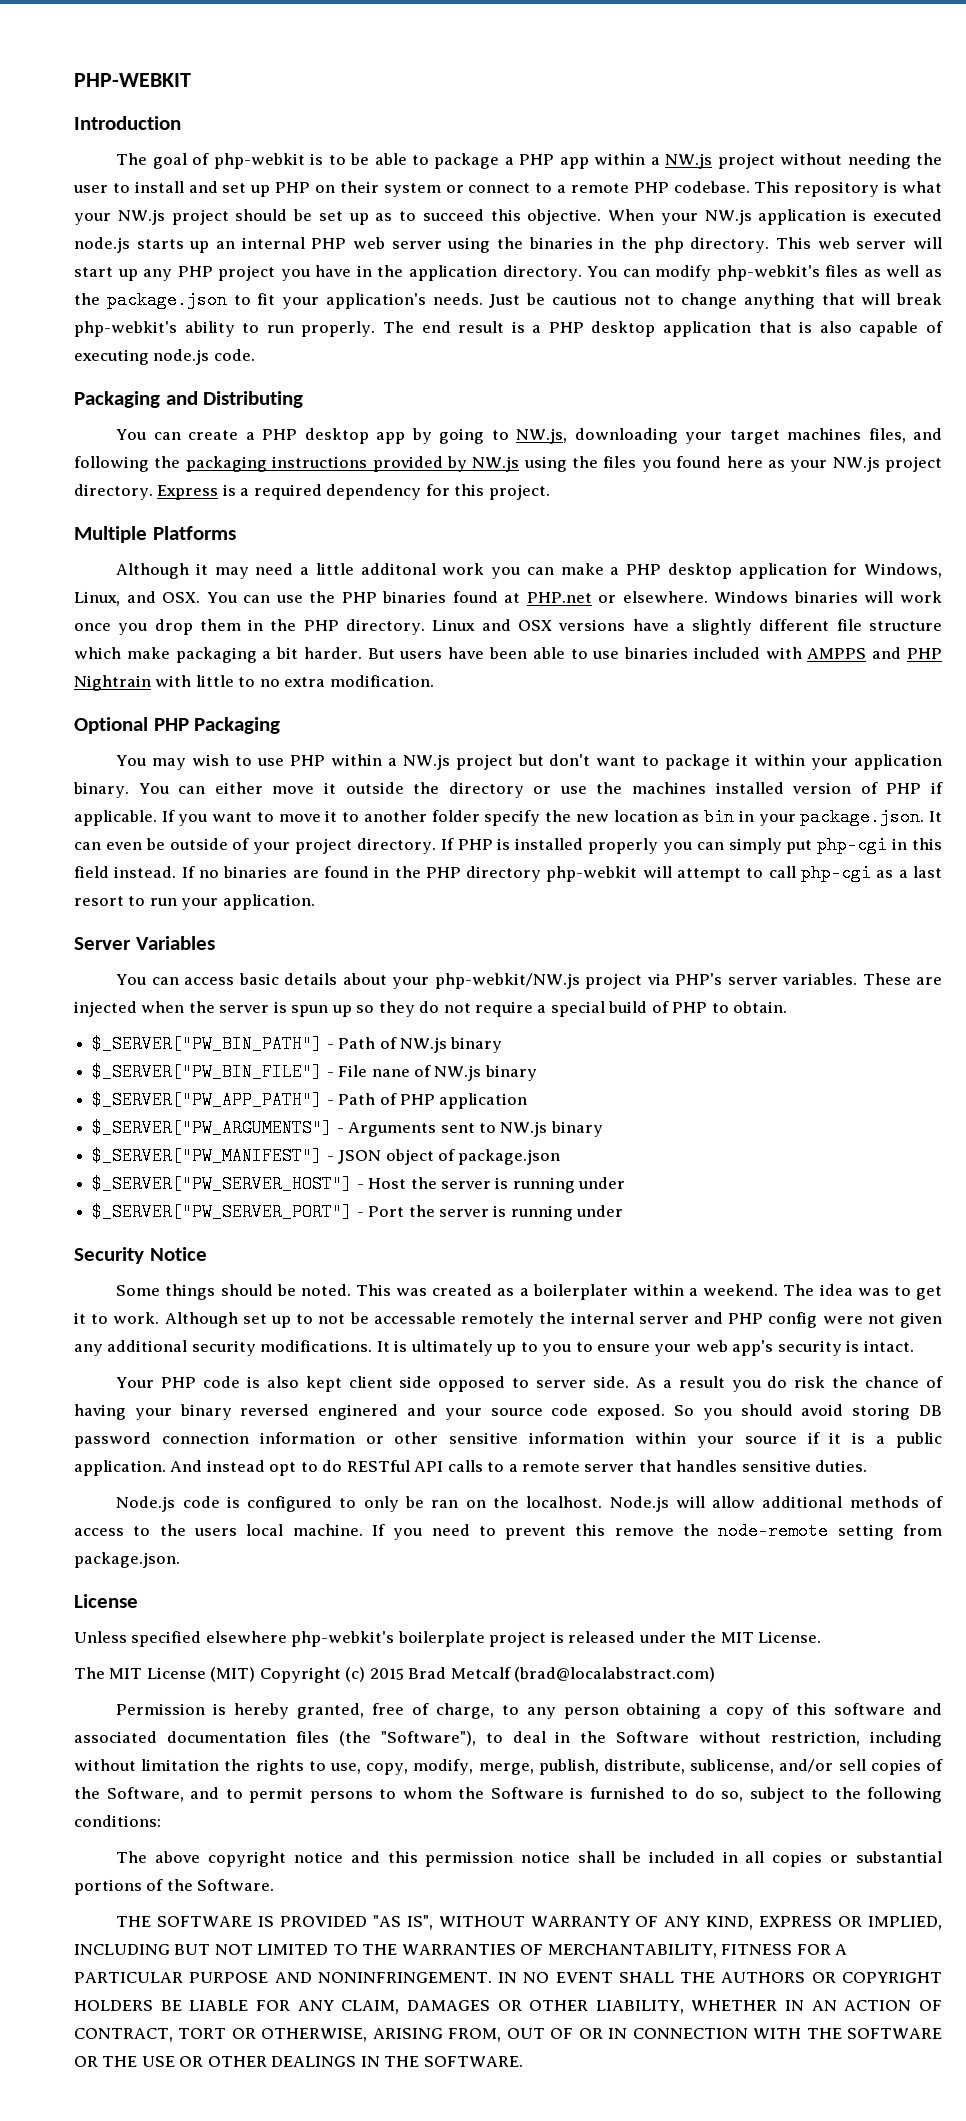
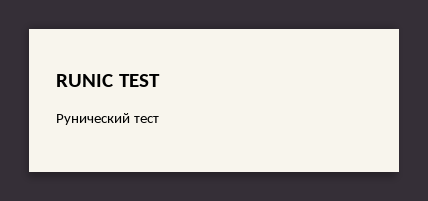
- PHP-WEBKIT
- Introduction
- The goal of php-webkit is to be able to package a PHP app within a NW.js project without needing the user to install and set up PHP on their system or connect to a remote PHP codebase. This repository is what your NW.js project should be set up as to succeed this objective. When your NW.js application is executed node.js starts up an internal PHP web server using the binaries in the php directory. This web server will start up any PHP project you have in the application directory. You can modify php-webkit's files as well as the package.json to fit your application's needs. Just be cautious not to change anything that will break php-webkit's ability to run properly. The end result is a PHP desktop application that is also capable of executing node.js code.
- Packaging and Distributing
- You can create a PHP desktop app by going to NW.js, downloading your target machines files, and following the packaging instructions provided by NW.js using the files you found here as your NW.js project directory. Express is a required dependency for this project.
- Multiple Platforms
- Although it may need a little additonal work you can make a PHP desktop application for Windows, Linux, and OSX. You can use the PHP binaries found at PHP.net or elsewhere. Windows binaries will work once you drop them in the PHP directory. Linux and OSX versions have a slightly different file structure which make packaging a bit harder. But users have been able to use binaries included with AMPPS and PHP Nightrain with little to no extra modification.
- Optional PHP Packaging
- You may wish to use PHP within a NW.js project but don't want to package it within your application binary. You can either move it outside the directory or use the machines installed version of PHP if applicable. If you want to move it to another folder specify the new location as bin in your package.json. It can even be outside of your project directory. If PHP is installed properly you can simply put php-cgi in this field instead. If no binaries are found in the PHP directory php-webkit will attempt to call php-cgi as a last resort to run your application.
- Server Variables
- You can access basic details about your php-webkit/NW.js project via PHP's server variables. These are injected when the server is spun up so they do not require a special build of PHP to obtain.
- $_SERVER["PW_BIN_PATH"] - Path of NW.js binary
- $_SERVER["PW_BIN_FILE"] - File nane of NW.js binary
- $_SERVER["PW_APP_PATH"] - Path of PHP application
- $_SERVER["PW_ARGUMENTS"] - Arguments sent to NW.js binary
- $_SERVER["PW_MANIFEST"] - JSON object of package.json
- $_SERVER["PW_SERVER_HOST"] - Host the server is running under
- $_SERVER["PW_SERVER_PORT"] - Port the server is running under
- Security Notice
- Some things should be noted. This was created as a boilerplater within a weekend. The idea was to get it to work. Although set up to not be accessable remotely the internal server and PHP config were not given any additional security modifications. It is ultimately up to you to ensure your web app's security is intact.
- Your PHP code is also kept client side opposed to server side. As a result you do risk the chance of having your binary reversed enginered and your source code exposed. So you should avoid storing DB password connection information or other sensitive information within your source if it is a public application. And instead opt to do RESTful API calls to a remote server that handles sensitive duties.
- Node.js code is configured to only be ran on the localhost. Node.js will allow additional methods of access to the users local machine. If you need to prevent this remove the node-remote setting from package.json.
- License
- Unless specified elsewhere php-webkit's boilerplate project is released under the MIT License.
- The MIT License (MIT) Copyright (c) 2015 Brad Metcalf (brad@localabstract.com)
- Permission is hereby granted, free of charge, to any person obtaining a copy of this software and associated documentation files (the "Software"), to deal in the Software without restriction, including without limitation the rights to use, copy, modify, merge, publish, distribute, sublicense, and/or sell copies of the Software, and to permit persons to whom the Software is furnished to do so, subject to the following conditions:
- The above copyright notice and this permission notice shall be included in all copies or substantial portions of the Software.
- THE SOFTWARE IS PROVIDED "AS IS", WITHOUT WARRANTY OF ANY KIND, EXPRESS OR IMPLIED, INCLUDING BUT NOT LIMITED TO THE WARRANTIES OF MERCHANTABILITY, FITNESS FOR A PARTICULAR PURPOSE AND NONINFRINGEMENT. IN NO EVENT SHALL THE AUTHORS OR COPYRIGHT HOLDERS BE LIABLE FOR ANY CLAIM, DAMAGES OR OTHER LIABILITY, WHETHER IN AN ACTION OF CONTRACT, TORT OR OTHERWISE, ARISING FROM, OUT OF OR IN CONNECTION WITH THE SOFTWARE OR THE USE OR OTHER DEALINGS IN THE SOFTWARE.
+ RUNIC TEST
+ Рунический тест

